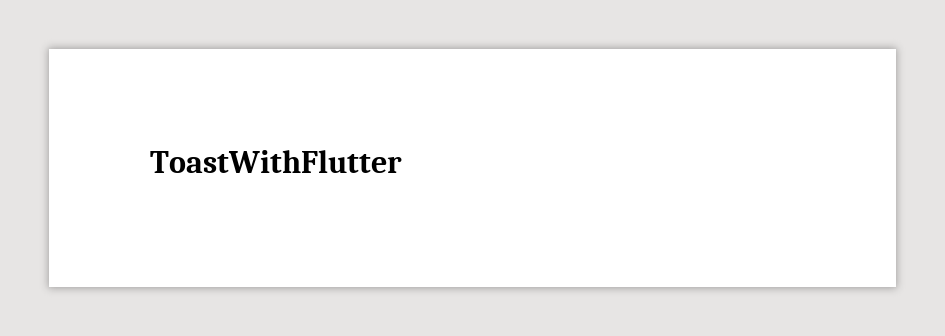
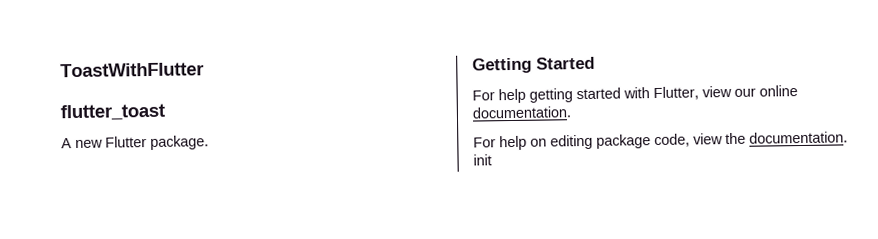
+ flutter_toast
+ A new Flutter package.
+ Getting Started
+ For help getting started with Flutter, view our online documentation.
+ For help on editing package code, view the documentation. init

